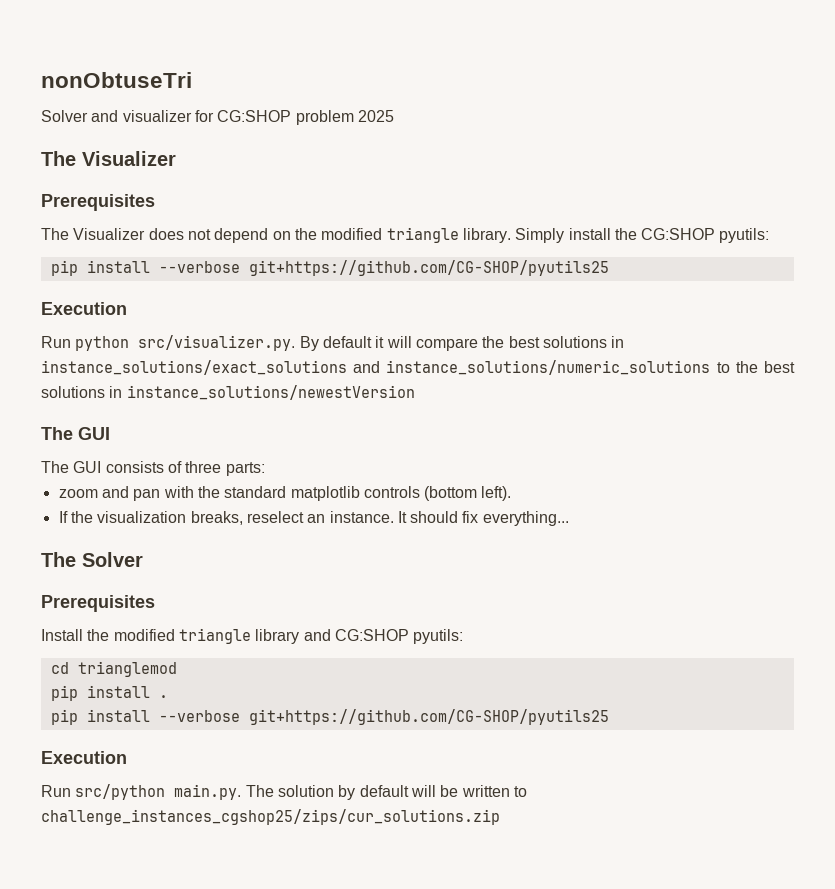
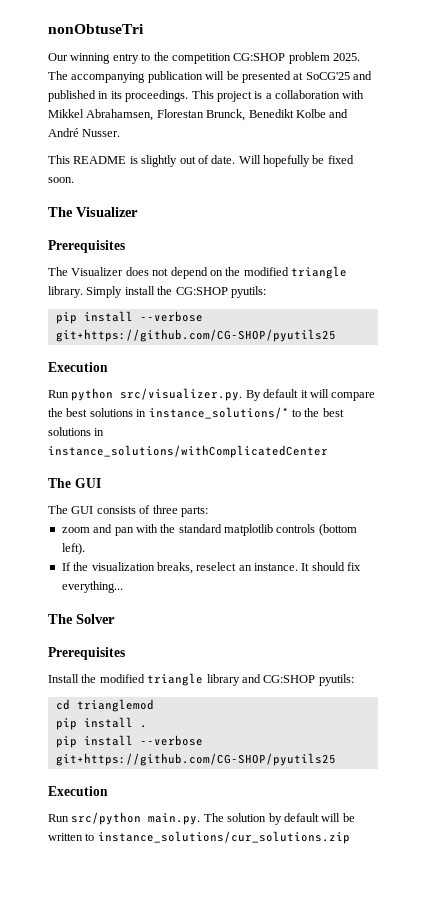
- Solver and visualizer for CG:SHOP problem 2025
+ Our winning entry to the competition CG:SHOP problem 2025. The accompanying publication will be presented at SoCG'25 and published in its proceedings. This project is a collaboration with Mikkel Abrahamsen, Florestan Brunck, Benedikt Kolbe and André Nusser.
+ This README is slightly out of date. Will hopefully be fixed soon.
- Run python src/visualizer.py. By default it will compare the best solutions in instance_solutions/exact_solutions and instance_solutions/numeric_solutions to the best solutions in instance_solutions/newestVersion
+ Run python src/visualizer.py. By default it will compare the best solutions in instance_solutions/* to the best solutions in instance_solutions/withComplicatedCenter
- Run src/python main.py. The solution by default will be written to challenge_instances_cgshop25/zips/cur_solutions.zip
+ Run src/python main.py. The solution by default will be written to instance_solutions/cur_solutions.zip

